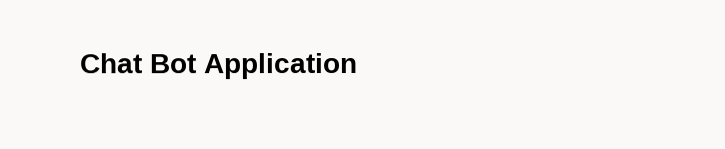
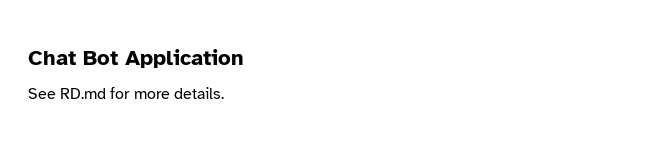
+ See RD.md for more details.

